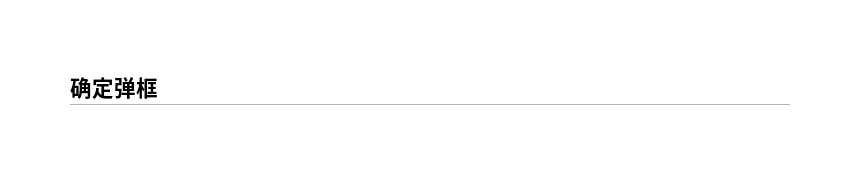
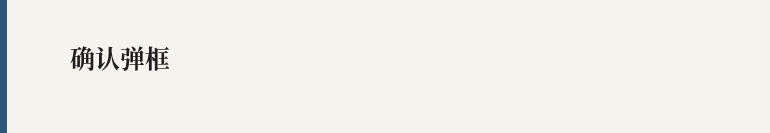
- 确定弹框
+ 确认弹框

